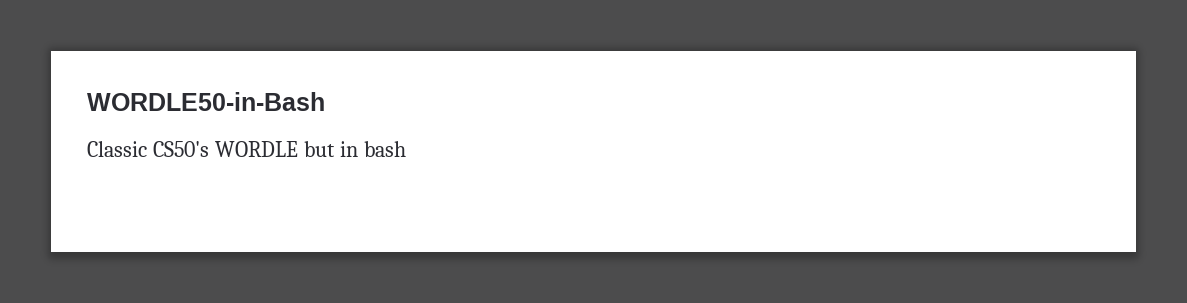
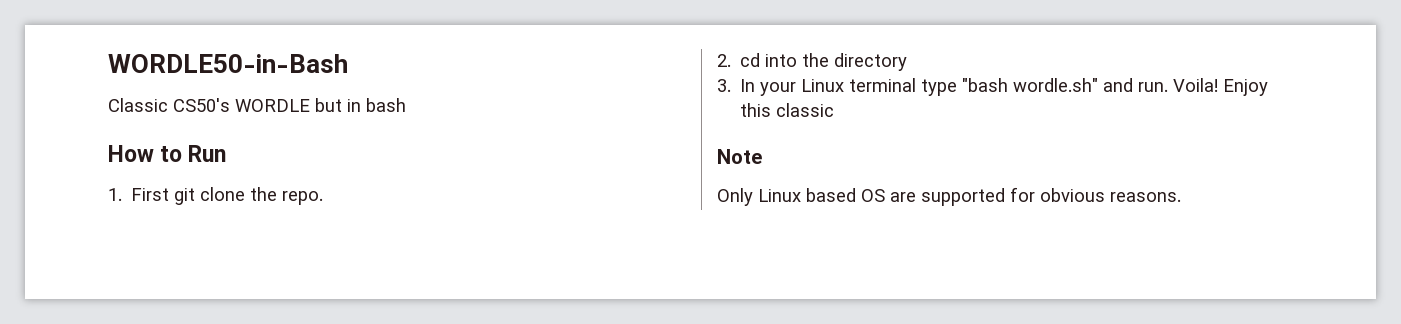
+ How to Run
+ 1. First git clone the repo.
+ 2. cd into the directory
+ 3. In your Linux terminal type "bash wordle.sh" and run. Voila! Enjoy this classic
+ Note
+ Only Linux based OS are supported for obvious reasons.

